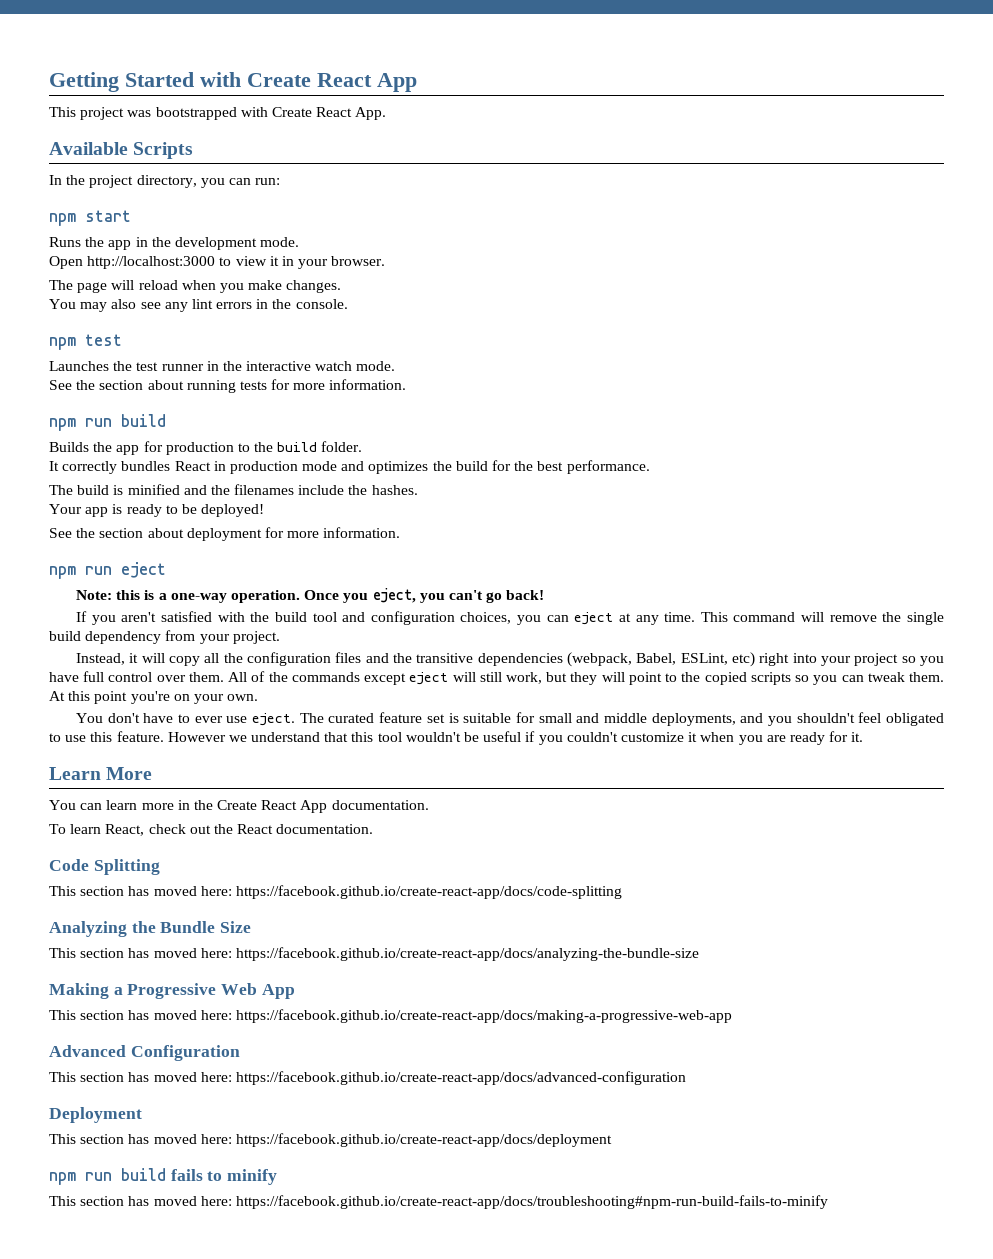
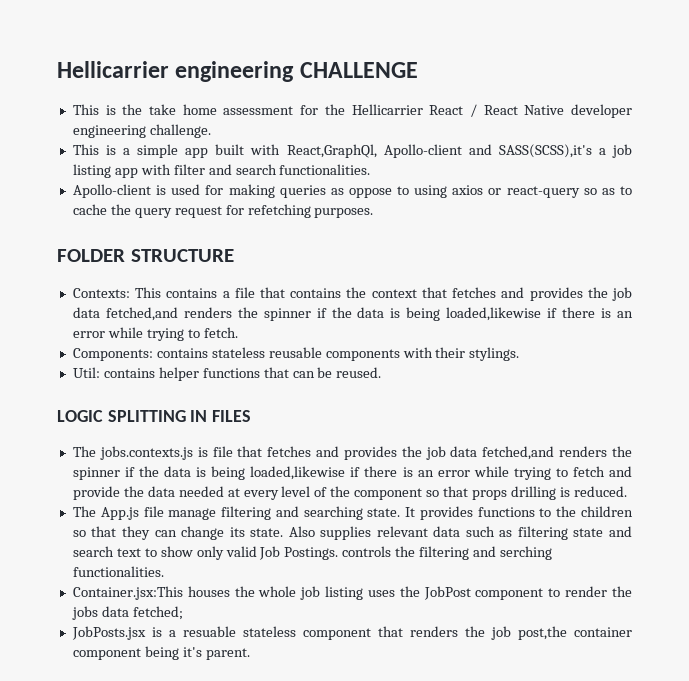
- Getting Started with Create React App
- This project was bootstrapped with Create React App.
- Available Scripts
- In the project directory, you can run:
- npm start
- Runs the app in the development mode.
- Open http://localhost:3000 to view it in your browser.
- The page will reload when you make changes.
- You may also see any lint errors in the console.
- npm test
- Launches the test runner in the interactive watch mode.
- See the section about running tests for more information.
- npm run build
- Builds the app for production to the build folder.
- It correctly bundles React in production mode and optimizes the build for the best performance.
- The build is minified and the filenames include the hashes.
- Your app is ready to be deployed!
- See the section about deployment for more information.
- npm run eject
- Note: this is a one-way operation. Once you eject, you can't go back!
- If you aren't satisfied with the build tool and configuration choices, you can eject at any time. This command will remove the single build dependency from your project.
- Instead, it will copy all the configuration files and the transitive dependencies (webpack, Babel, ESLint, etc) right into your project so you have full control over them. All of the commands except eject will still work, but they will point to the copied scripts so you can tweak them. At this point you're on your own.
- You don't have to ever use eject. The curated feature set is suitable for small and middle deployments, and you shouldn't feel obligated to use this feature. However we understand that this tool wouldn't be useful if you couldn't customize it when you are ready for it.
- Learn More
- You can learn more in the Create React App documentation.
- To learn React, check out the React documentation.
- Code Splitting
- This section has moved here: https://facebook.github.io/create-react-app/docs/code-splitting
- Analyzing the Bundle Size
- This section has moved here: https://facebook.github.io/create-react-app/docs/analyzing-the-bundle-size
- Making a Progressive Web App
- This section has moved here: https://facebook.github.io/create-react-app/docs/making-a-progressive-web-app
- Advanced Configuration
- This section has moved here: https://facebook.github.io/create-react-app/docs/advanced-configuration
- Deployment
- This section has moved here: https://facebook.github.io/create-react-app/docs/deployment
- npm run build fails to minify
- This section has moved here: https://facebook.github.io/create-react-app/docs/troubleshooting#npm-run-build-fails-to-minify
+ Hellicarrier engineering CHALLENGE
+ This is the take home assessment for the Hellicarrier React / React Native developer engineering challenge.
+ This is a simple app built with React,GraphQl, Apollo-client and SASS(SCSS),it's a job listing app with filter and search functionalities.
+ Apollo-client is used for making queries as oppose to using axios or react-query so as to cache the query request for refetching purposes.
+ FOLDER STRUCTURE
+ Contexts: This contains a file that contains the context that fetches and provides the job data fetched,and renders the spinner if the data is being loaded,likewise if there is an error while trying to fetch.
+ Components: contains stateless reusable components with their stylings.
+ Util: contains helper functions that can be reused.
+ LOGIC SPLITTING IN FILES
+ The jobs.contexts.js is file that fetches and provides the job data fetched,and renders the spinner if the data is being loaded,likewise if there is an error while trying to fetch and provide the data needed at every level of the component so that props drilling is reduced.
+ The App.js file manage filtering and searching state. It provides functions to the children so that they can change its state. Also supplies relevant data such as filtering state and search text to show only valid Job Postings. controls the filtering and serching functionalities.
+ Container.jsx:This houses the whole job listing uses the JobPost component to render the jobs data fetched;
+ JobPosts.jsx is a resuable stateless component that renders the job post,the container component being it's parent.

